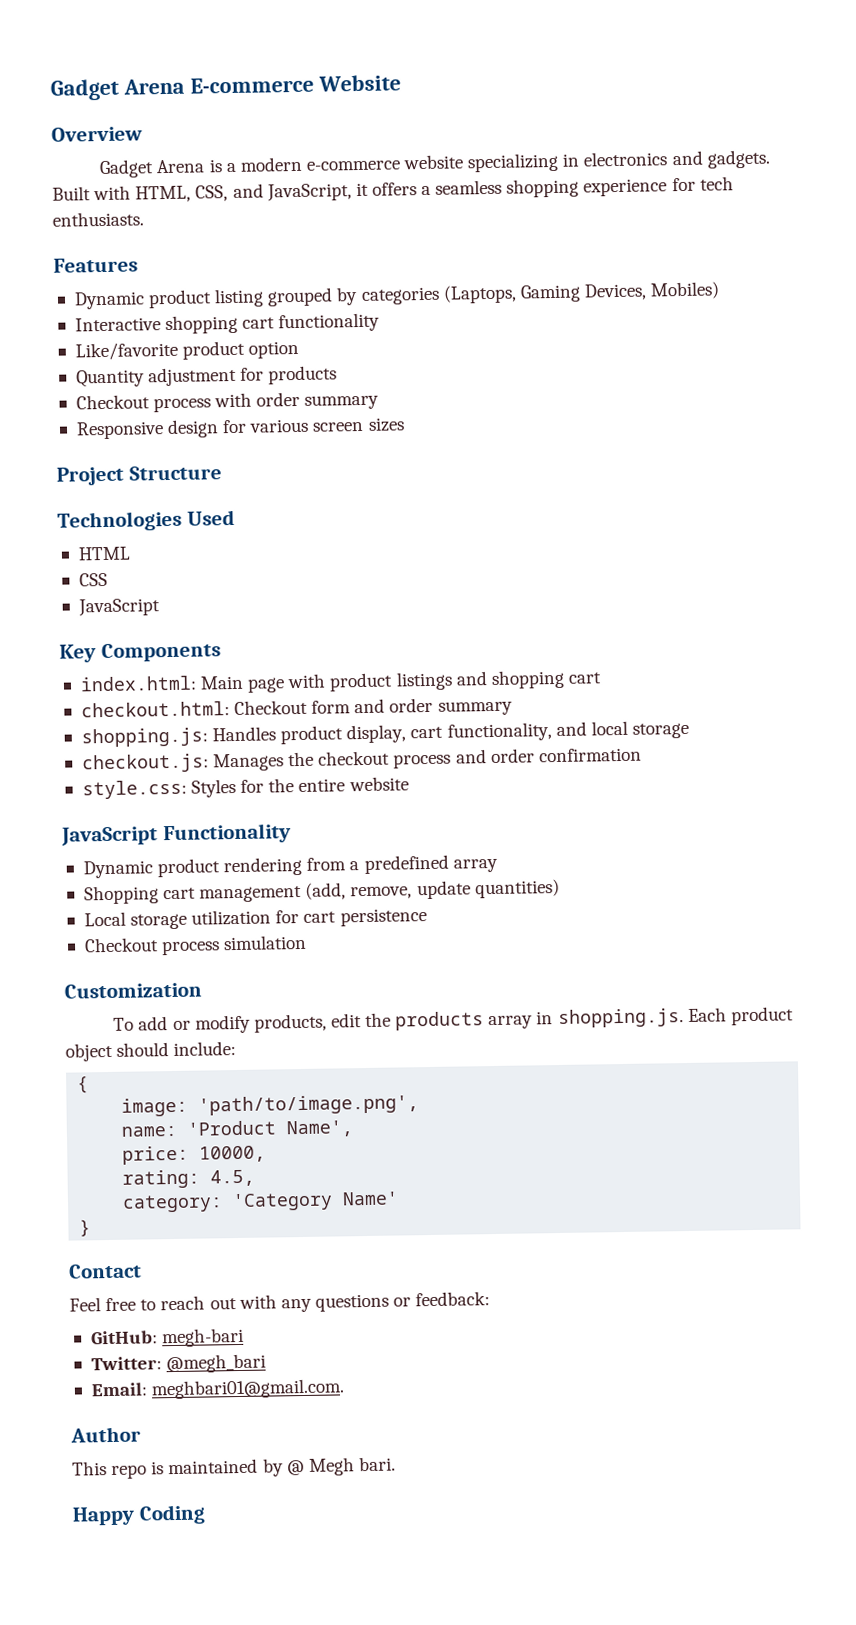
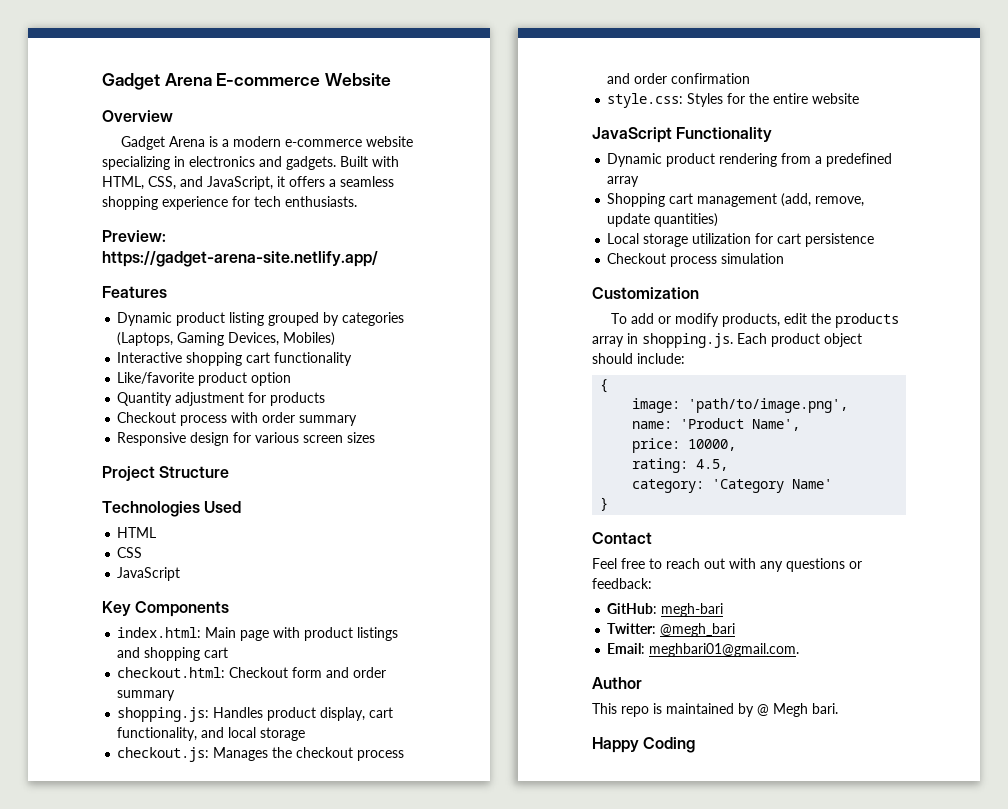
+ Preview: https://gadget-arena-site.netlify.app/

